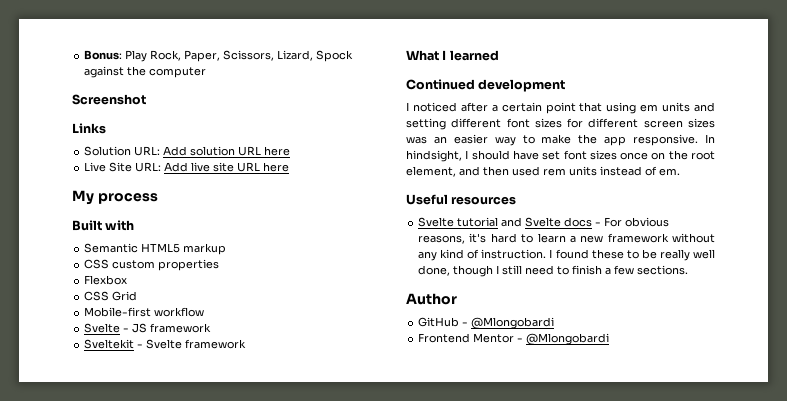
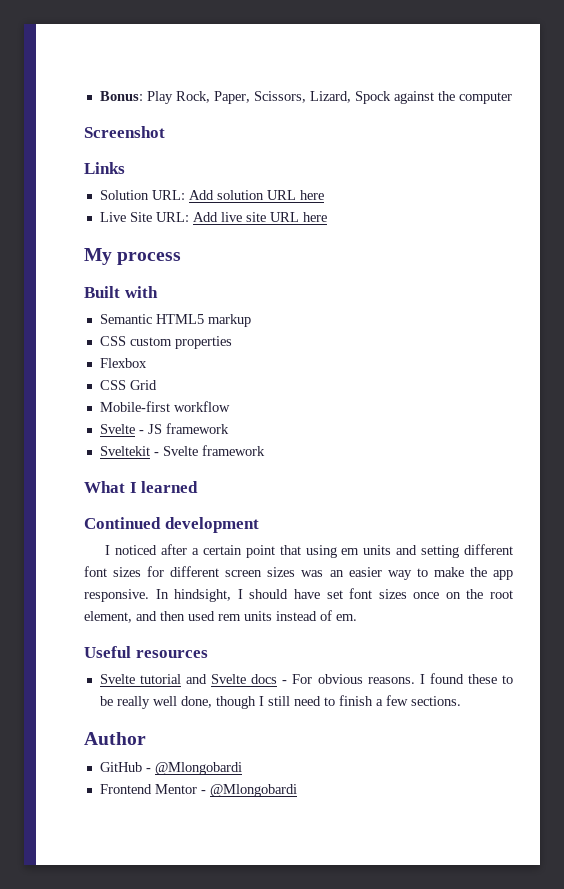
- Svelte tutorial and Svelte docs - For obvious reasons, it's hard to learn a new framework without any kind of instruction.
+ Svelte tutorial and Svelte docs - For obvious reasons.

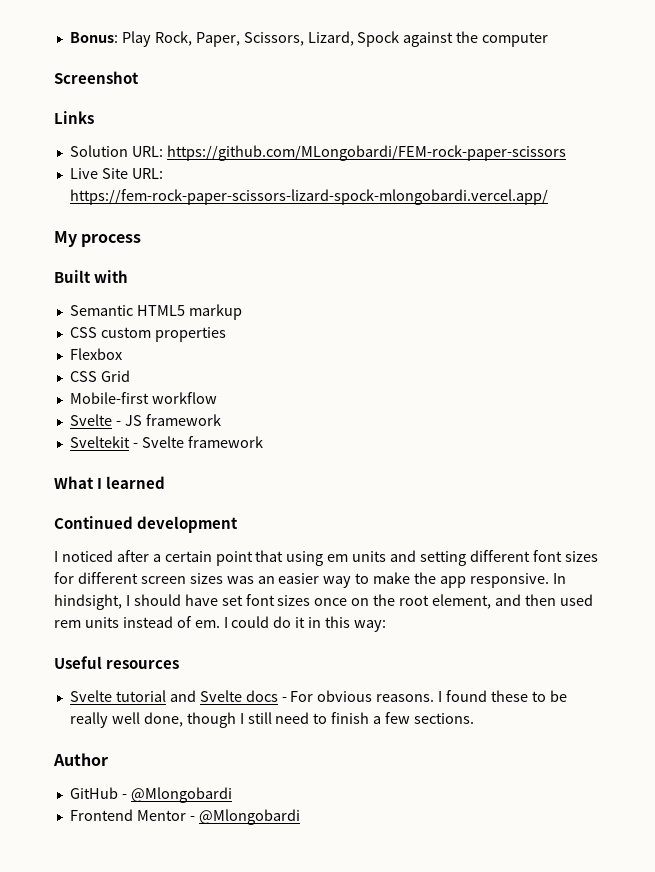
- Solution URL: Add solution URL here
+ Solution URL: https://github.com/MLongobardi/FEM-rock-paper-scissors
- Live Site URL: Add live site URL here
+ Live Site URL: https://fem-rock-paper-scissors-lizard-spock-mlongobardi.vercel.app/
+ I could do it in this way:

